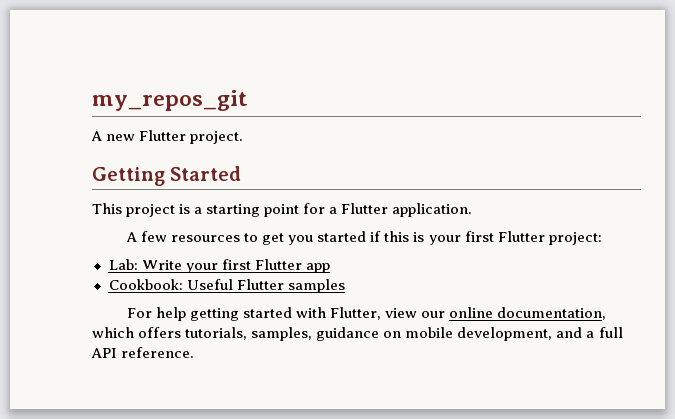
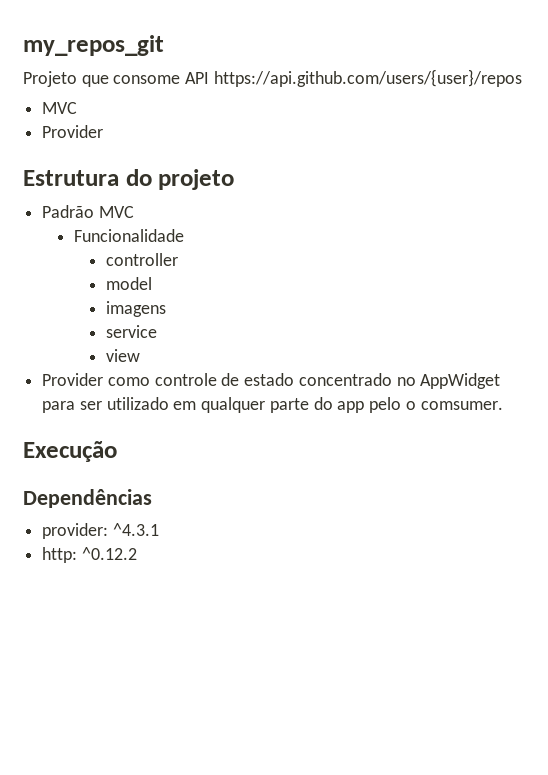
- A new Flutter project.
- Getting Started
- This project is a starting point for a Flutter application.
- A few resources to get you started if this is your first Flutter project:
- Lab: Write your first Flutter app
- Cookbook: Useful Flutter samples
- For help getting started with Flutter, view our online documentation, which offers tutorials, samples, guidance on mobile development, and a full API reference.
+ Projeto que consome API https://api.github.com/users/{user}/repos
+ MVC
+ Provider
+ Estrutura do projeto
+ Padrão MVC
+ Funcionalidade
+ controller
+ model
+ imagens
+ service
+ view
+ Provider como controle de estado concentrado no AppWidget para ser utilizado em qualquer parte do app pelo o comsumer.
+ Execução
+ Dependências
+ provider: ^4.3.1
+ http: ^0.12.2

